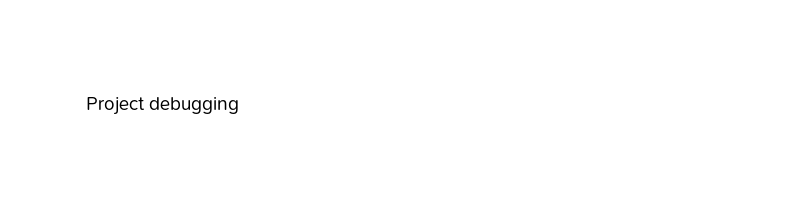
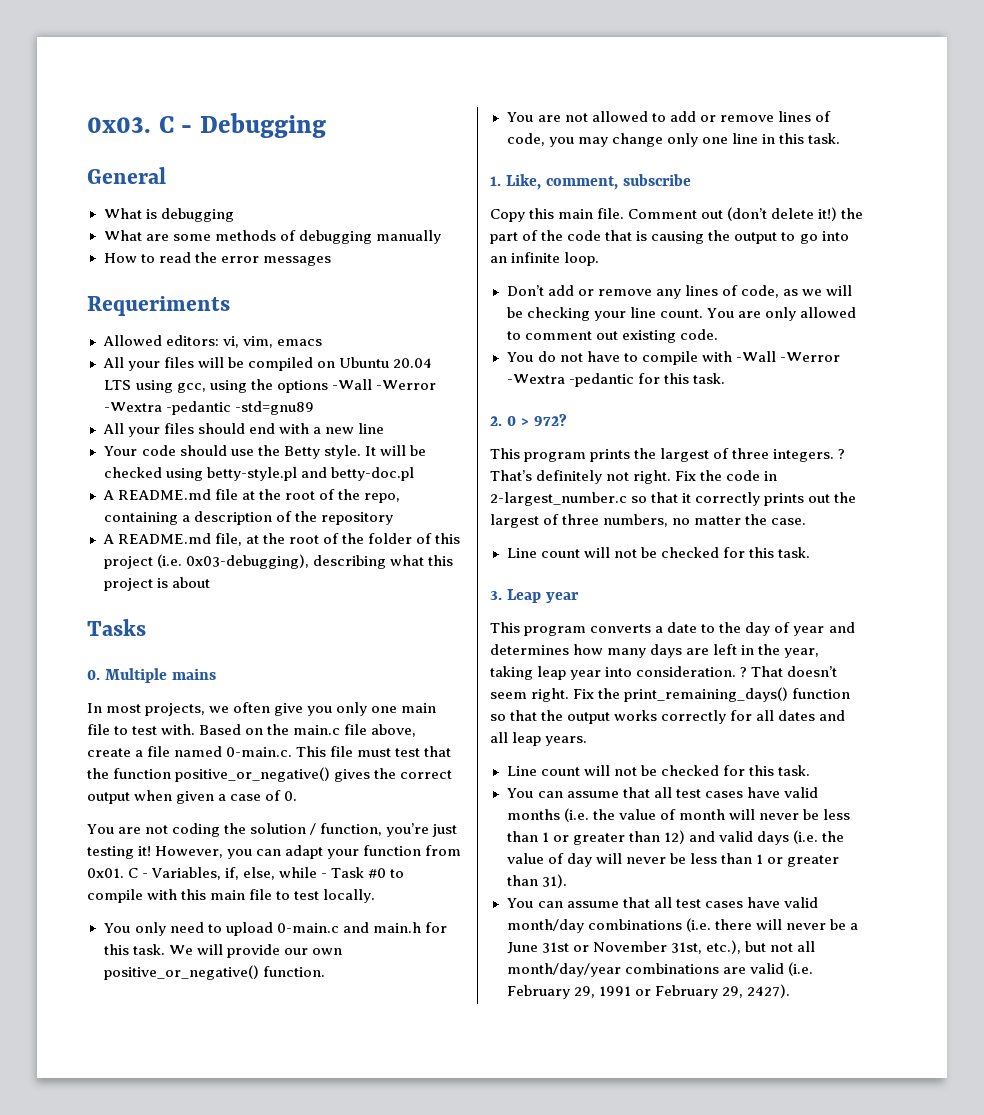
- Project debugging
+ 0x03. C - Debugging
+ General
+ What is debugging
+ What are some methods of debugging manually
+ How to read the error messages
+ Requeriments
+ Allowed editors: vi, vim, emacs
+ All your files will be compiled on Ubuntu 20.04 LTS using gcc, using the options -Wall -Werror -Wextra -pedantic -std=gnu89
+ All your files should end with a new line
+ Your code should use the Betty style. It will be checked using betty-style.pl and betty-doc.pl
+ A README.md file at the root of the repo, containing a description of the repository
+ A README.md file, at the root of the folder of this project (i.e. 0x03-debugging), describing what this project is about
+ Tasks
+ 0. Multiple mains
+ In most projects, we often give you only one main file to test with. Based on the main.c file above, create a file named 0-main.c. This file must test that the function positive_or_negative() gives the correct output when given a case of 0.
+ You are not coding the solution / function, you’re just testing it! However, you can adapt your function from 0x01. C - Variables, if, else, while - Task #0 to compile with this main file to test locally.
+ You only need to upload 0-main.c and main.h for this task. We will provide our own positive_or_negative() function.
+ You are not allowed to add or remove lines of code, you may change only one line in this task.
+ 1. Like, comment, subscribe
+ Copy this main file. Comment out (don’t delete it!) the part of the code that is causing the output to go into an infinite loop.
+ Don’t add or remove any lines of code, as we will be checking your line count. You are only allowed to comment out existing code.
+ You do not have to compile with -Wall -Werror -Wextra -pedantic for this task.
+ 2. 0 > 972?
+ This program prints the largest of three integers. ? That’s definitely not right. Fix the code in 2-largest_number.c so that it correctly prints out the largest of three numbers, no matter the case.
+ Line count will not be checked for this task.
+ 3. Leap year
+ This program converts a date to the day of year and determines how many days are left in the year, taking leap year into consideration. ? That doesn’t seem right. Fix the print_remaining_days() function so that the output works correctly for all dates and all leap years.
+ Line count will not be checked for this task.
+ You can assume that all test cases have valid months (i.e. the value of month will never be less than 1 or greater than 12) and valid days (i.e. the value of day will never be less than 1 or greater than 31).
+ You can assume that all test cases have valid month/day combinations (i.e. there will never be a June 31st or November 31st, etc.), but not all month/day/year combinations are valid (i.e. February 29, 1991 or February 29, 2427).

